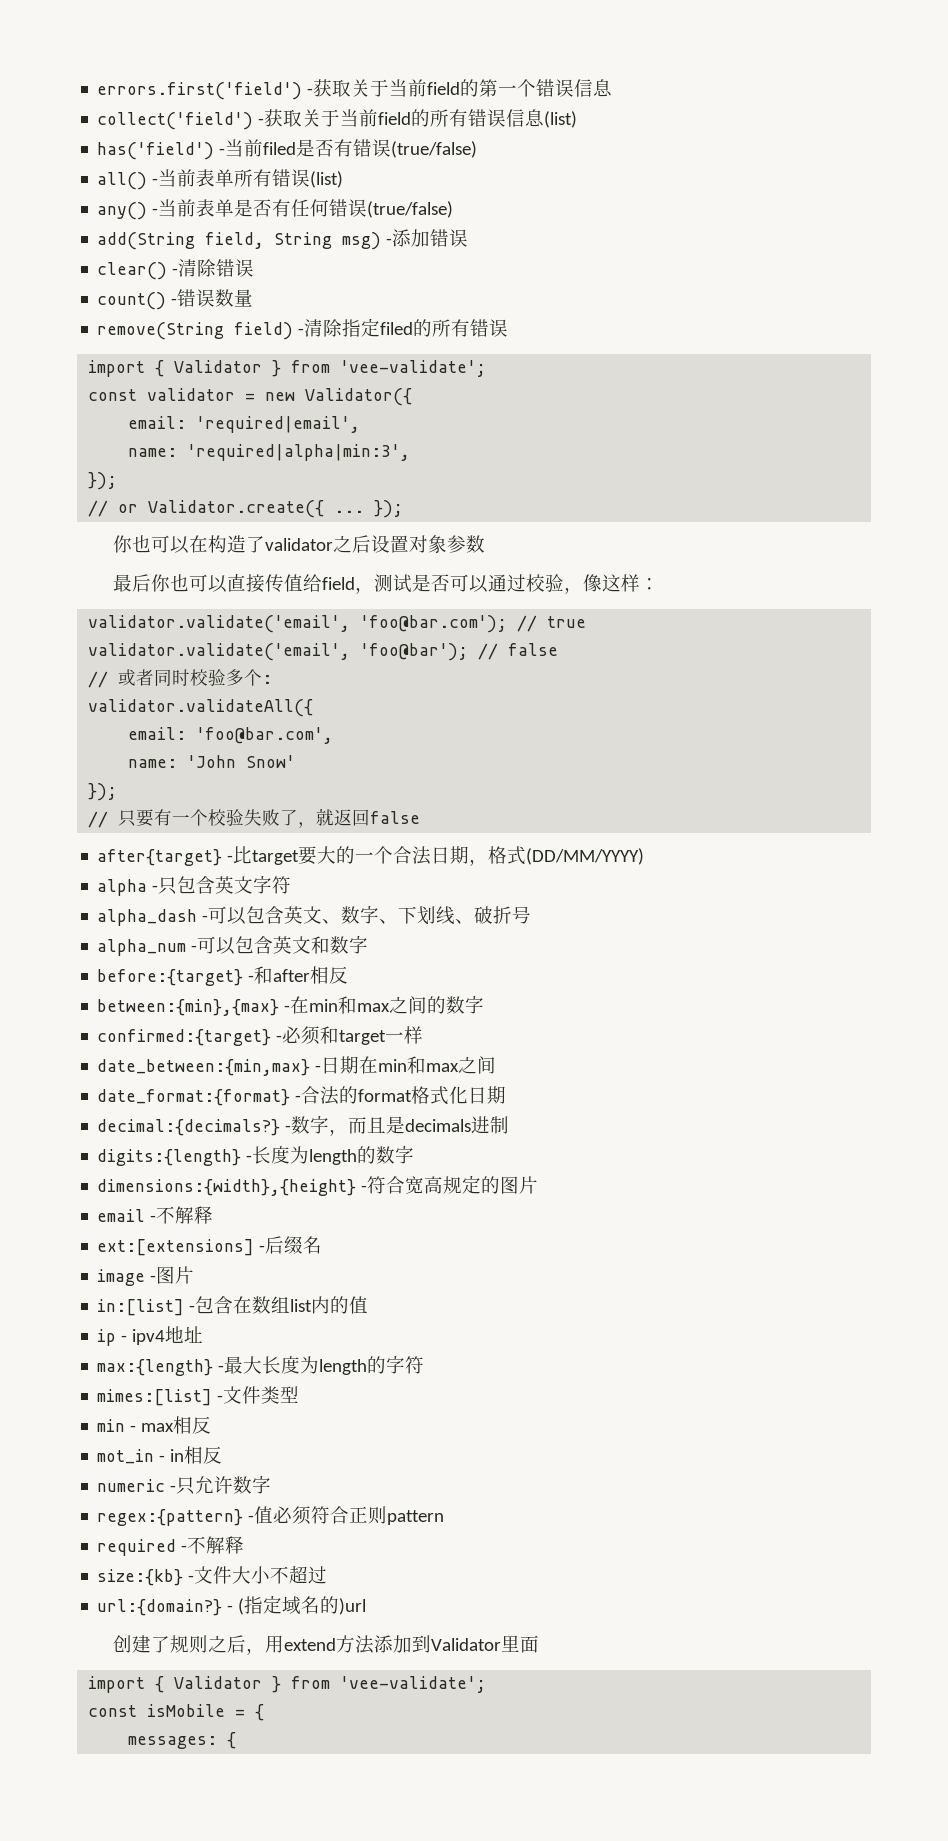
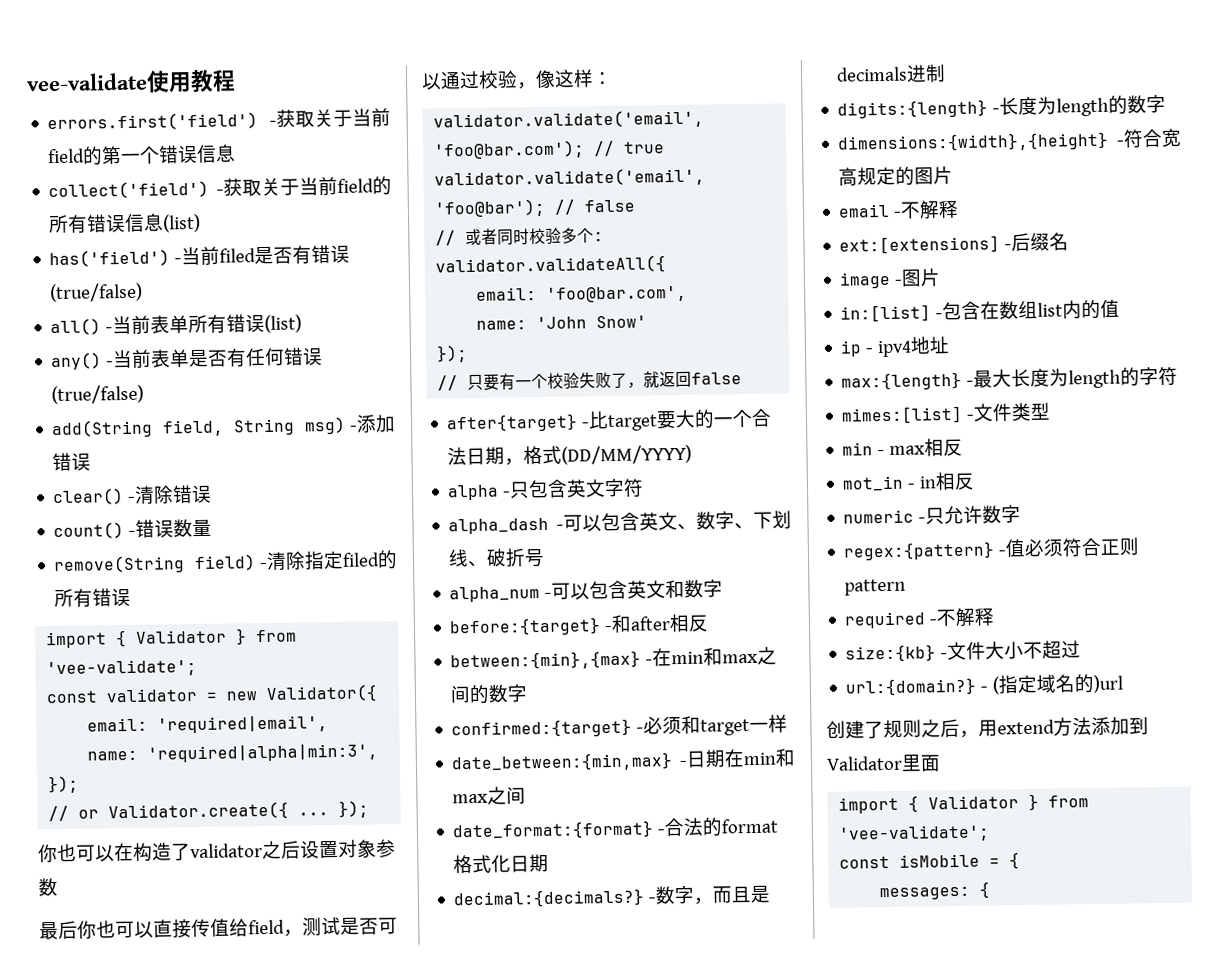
+ vee-validate使用教程

